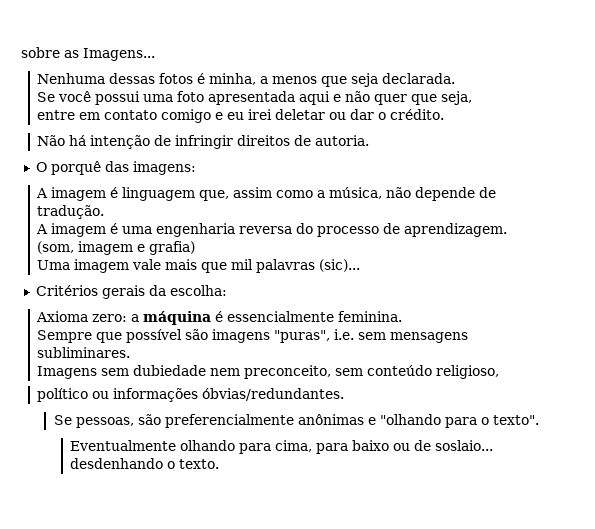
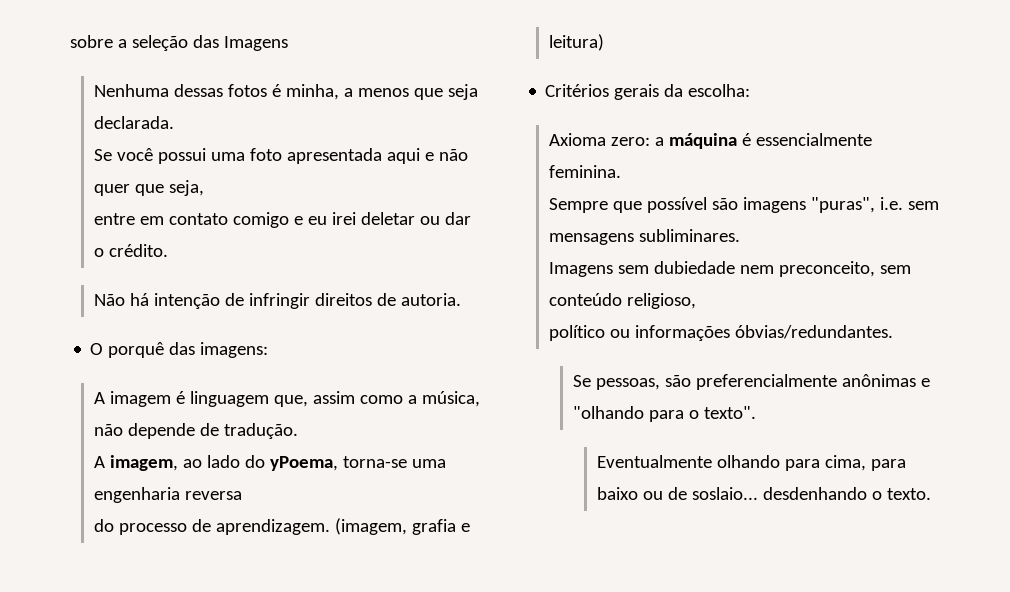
- sobre as Imagens...
+ sobre a seleção das Imagens
- A imagem é uma engenharia reversa do processo de aprendizagem.
+ A imagem, ao lado do yPoema, torna-se uma engenharia reversa
+ do processo de aprendizagem.
- (som, imagem e grafia)
- Uma imagem vale mais que mil palavras (sic)...
+ (imagem, grafia e leitura)

